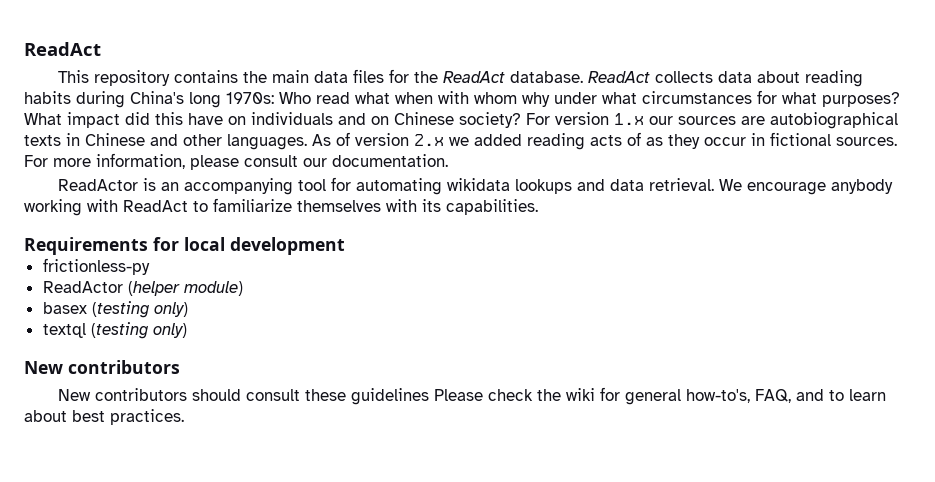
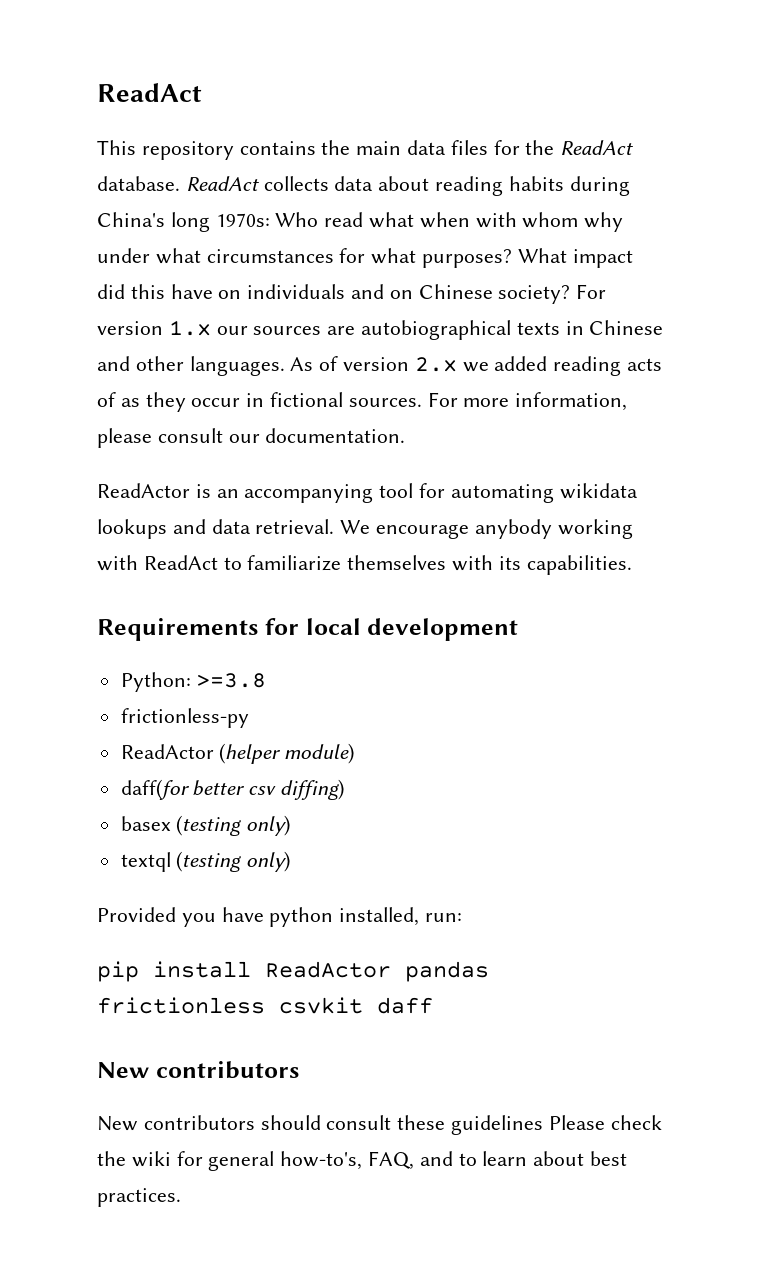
+ Python: >=3.8
+ daff(for better csv diffing)
+ Provided you have python installed, run:
+ pip install ReadActor pandas frictionless csvkit daff

